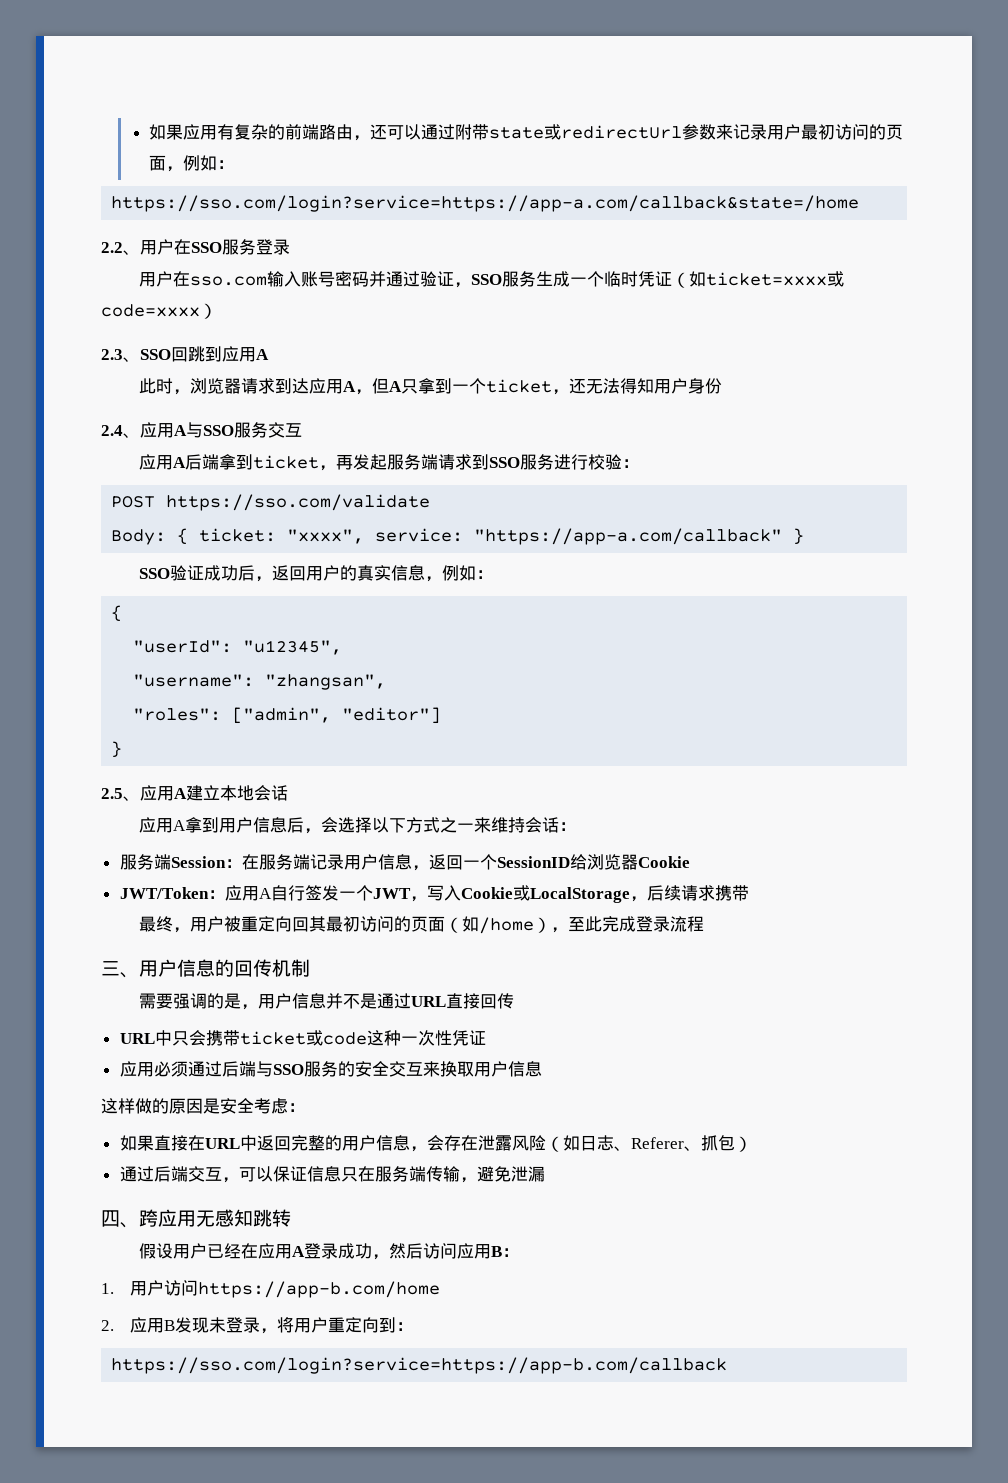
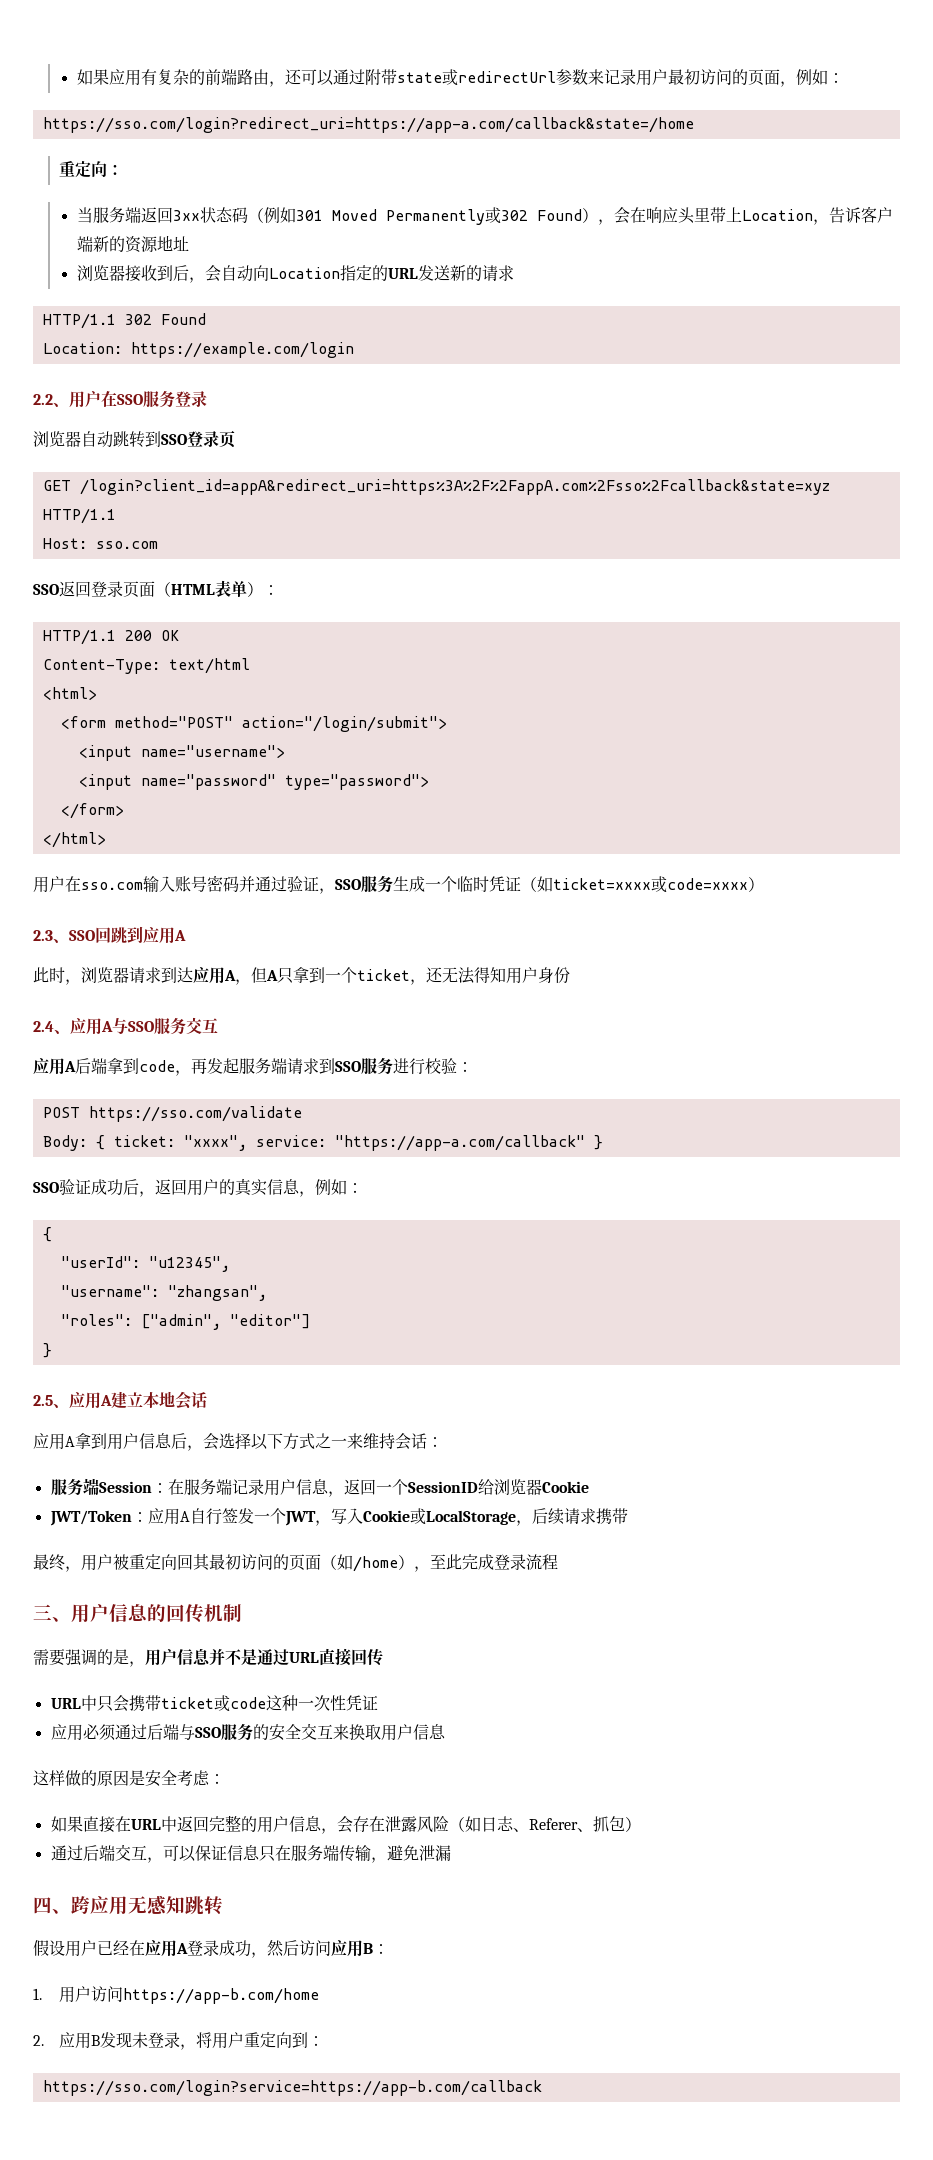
- https://sso.com/login?service=https://app-a.com/callback&state=/home
+ https://sso.com/login?redirect_uri=https://app-a.com/callback&state=/home
+ 重定向：
+ 当服务端返回3xx状态码（例如301 Moved Permanently或302 Found），会在响应头里带上Location，告诉客户端新的资源地址
+ 浏览器接收到后，会自动向Location指定的URL发送新的请求
+ HTTP/1.1 302 Found
+ Location: https://example.com/login
+ 浏览器自动跳转到SSO登录页
+ GET /login?client_id=appA&redirect_uri=https%3A%2F%2FappA.com%2Fsso%2Fcallback&state=xyz HTTP/1.1
+ Host: sso.com
+ SSO返回登录页面（HTML表单）：
+ HTTP/1.1 200 OK
+ Content-Type: text/html
+ <html>
+ <form method="POST" action="/login/submit">
+ <input name="username">
+ <input name="password" type="password">
+ </form>
+ </html>
- 应用A后端拿到ticket，再发起服务端请求到SSO服务进行校验：
+ 应用A后端拿到code，再发起服务端请求到SSO服务进行校验：

